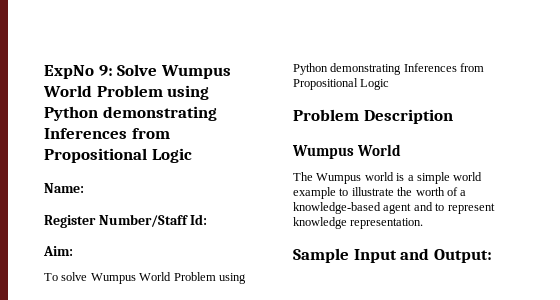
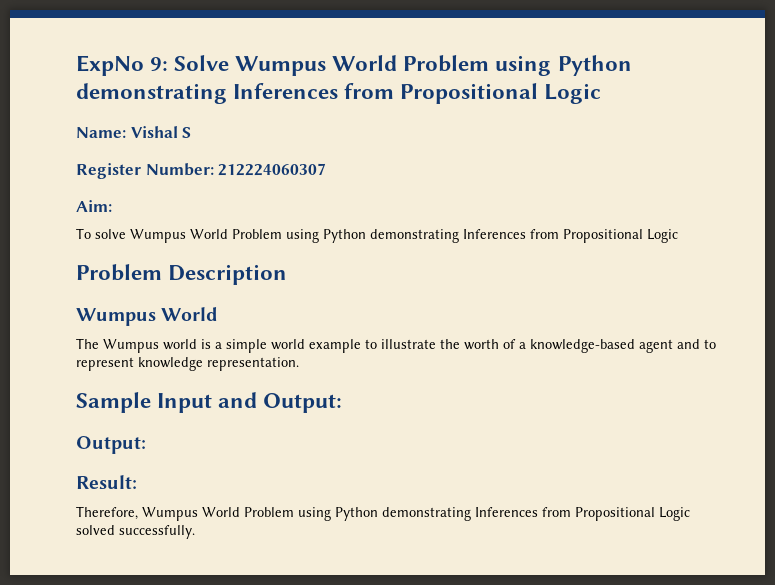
- Name:
+ Name: Vishal S
- Register Number/Staff Id:
+ Register Number: 212224060307
  Sample Input and Output:
+ Output:
+ Result:
+ Therefore, Wumpus World Problem using Python demonstrating Inferences from Propositional Logic solved successfully.

